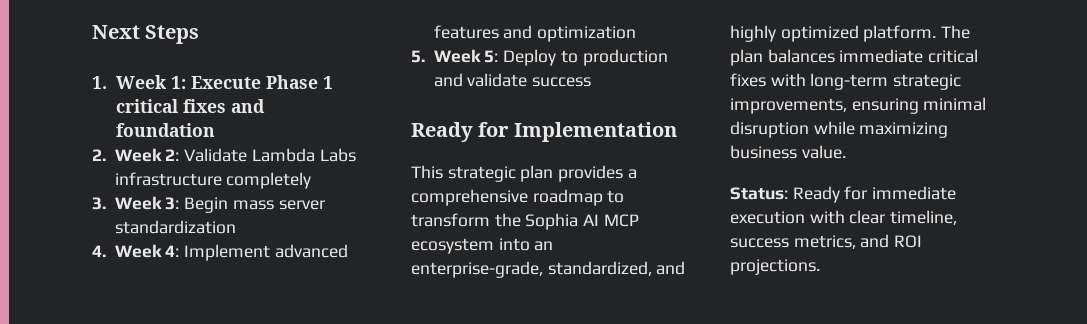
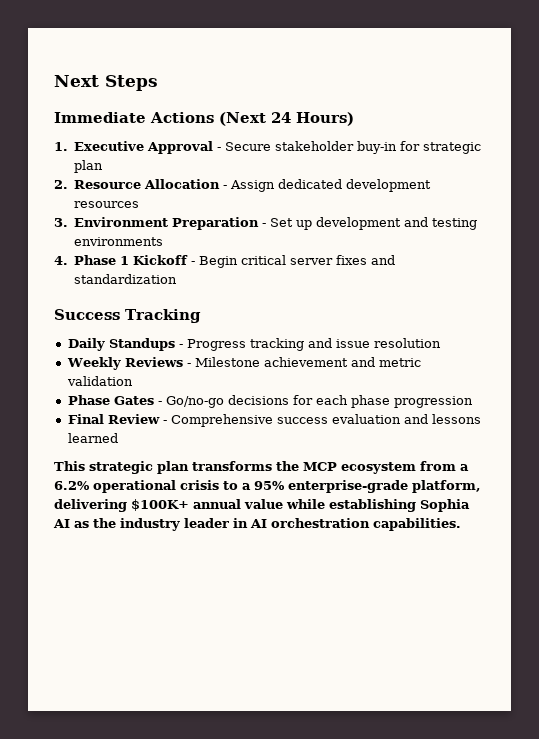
- 1. Week 1: Execute Phase 1 critical fixes and foundation
- 2. Week 2: Validate Lambda Labs infrastructure completely
- 3. Week 3: Begin mass server standardization
- 4. Week 4: Implement advanced features and optimization
- 5. Week 5: Deploy to production and validate success
- Ready for Implementation
- This strategic plan provides a comprehensive roadmap to transform the Sophia AI MCP ecosystem into an enterprise-grade, standardized, and highly optimized platform. The plan balances immediate critical fixes with long-term strategic improvements, ensuring minimal disruption while maximizing business value.
- Status: Ready for immediate execution with clear timeline, success metrics, and ROI projections.
+ Immediate Actions (Next 24 Hours)
+ 1. Executive Approval - Secure stakeholder buy-in for strategic plan
+ 2. Resource Allocation - Assign dedicated development resources
+ 3. Environment Preparation - Set up development and testing environments
+ 4. Phase 1 Kickoff - Begin critical server fixes and standardization
+ Success Tracking
+ Daily Standups - Progress tracking and issue resolution
+ Weekly Reviews - Milestone achievement and metric validation
+ Phase Gates - Go/no-go decisions for each phase progression
+ Final Review - Comprehensive success evaluation and lessons learned
+ This strategic plan transforms the MCP ecosystem from a 6.2% operational crisis to a 95% enterprise-grade platform, delivering $100K+ annual value while establishing Sophia AI as the industry leader in AI orchestration capabilities.

